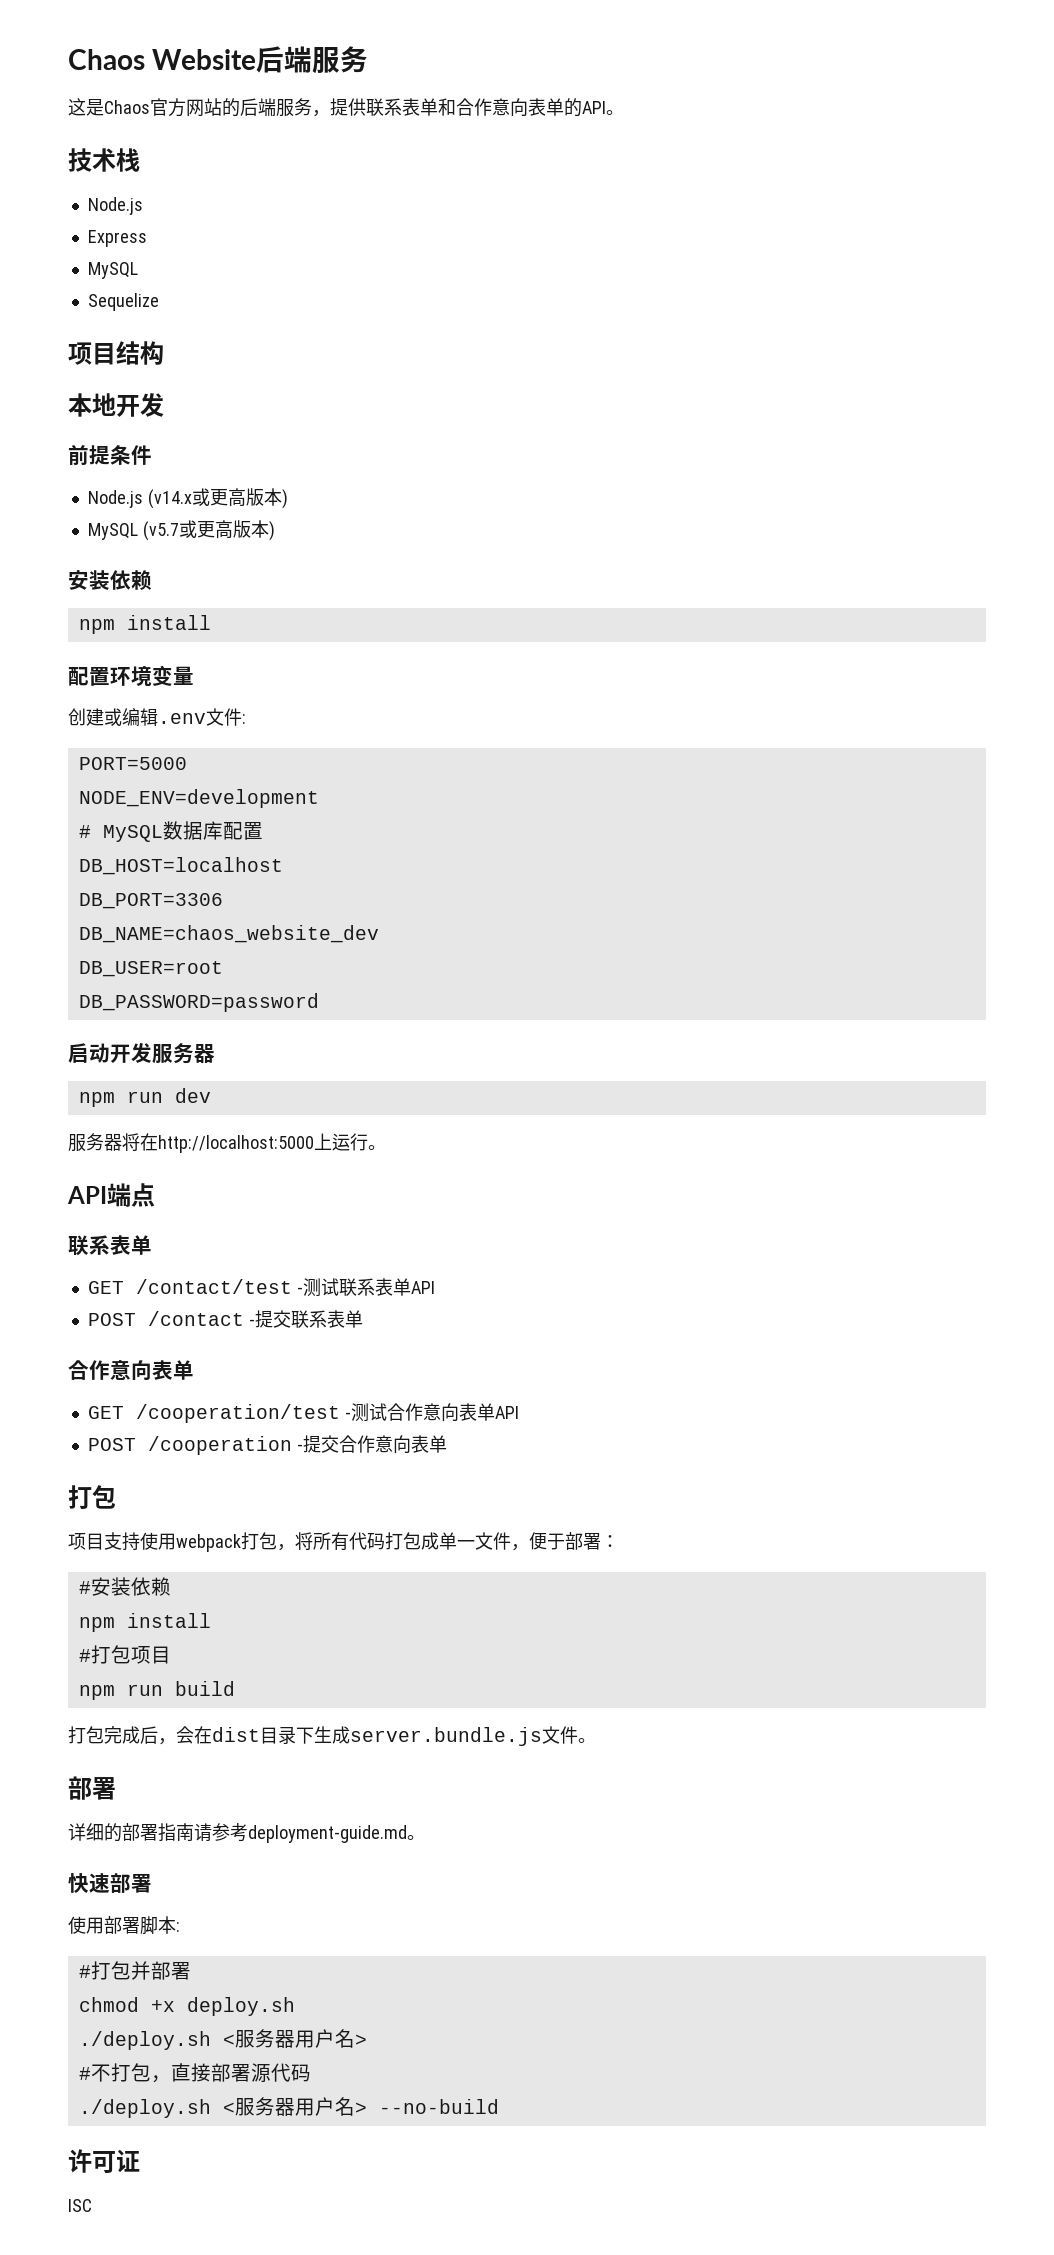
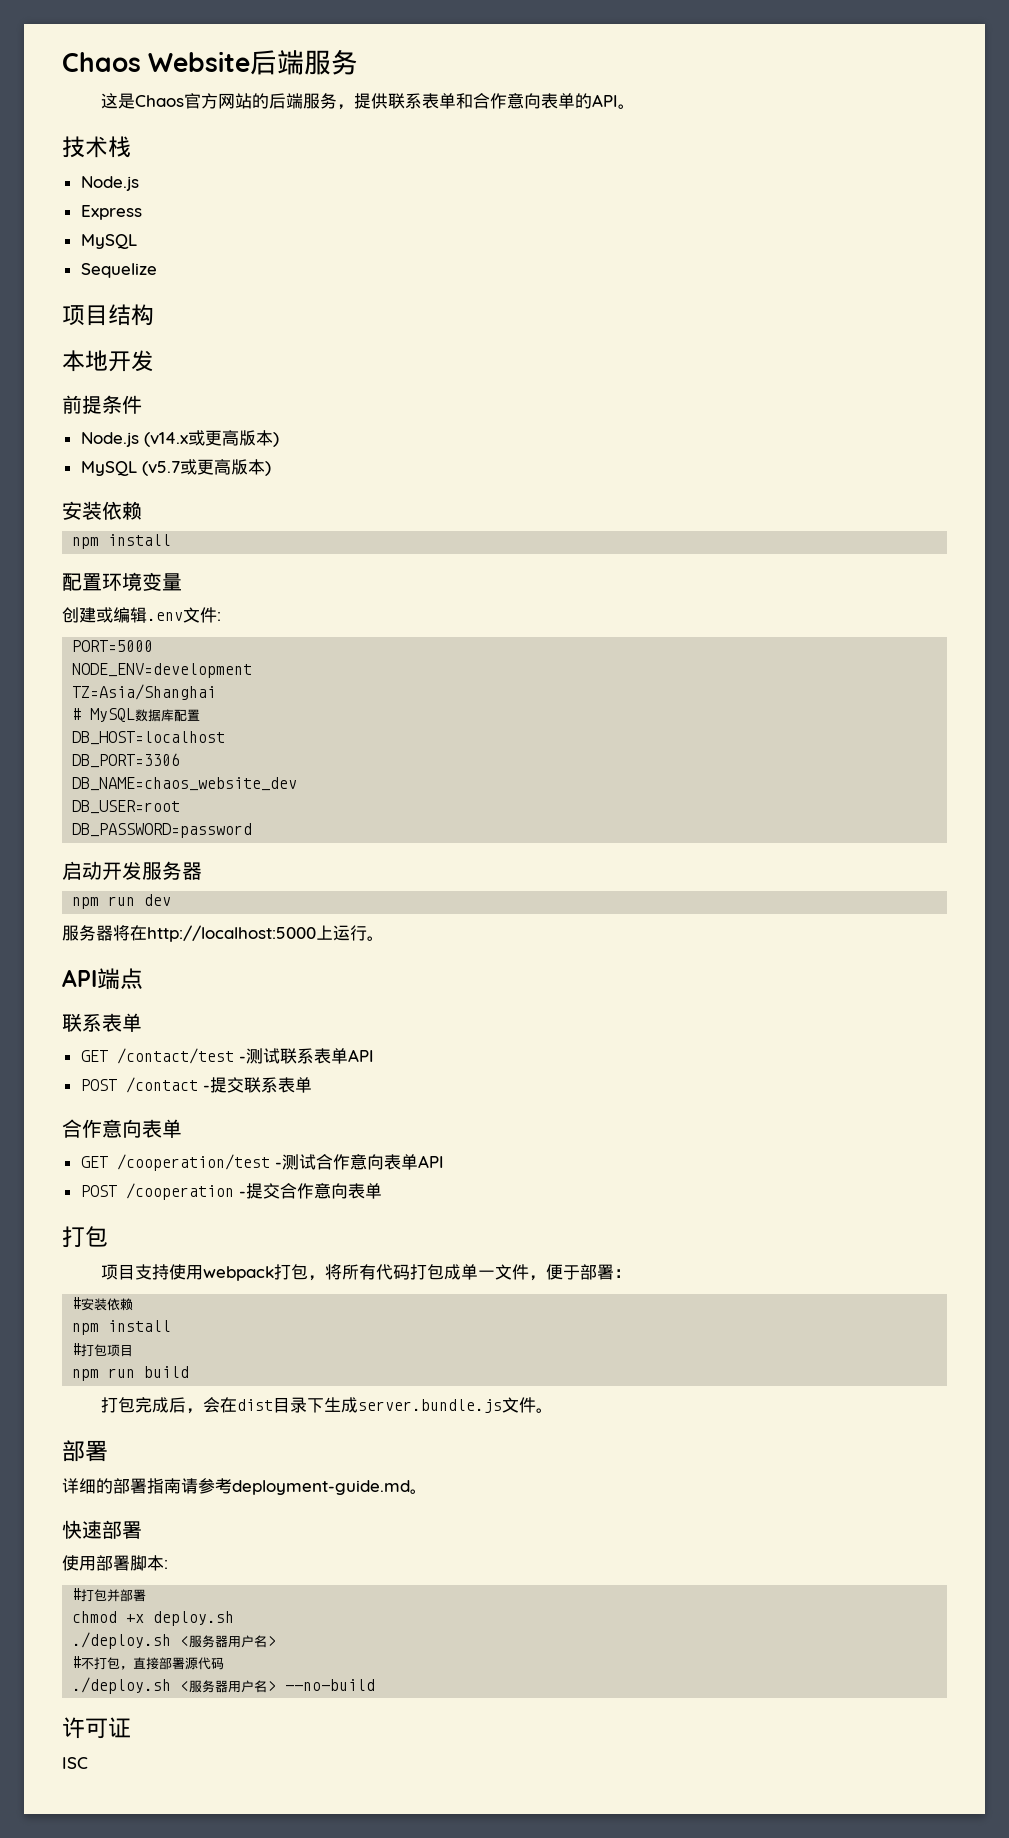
+ TZ=Asia/Shanghai

